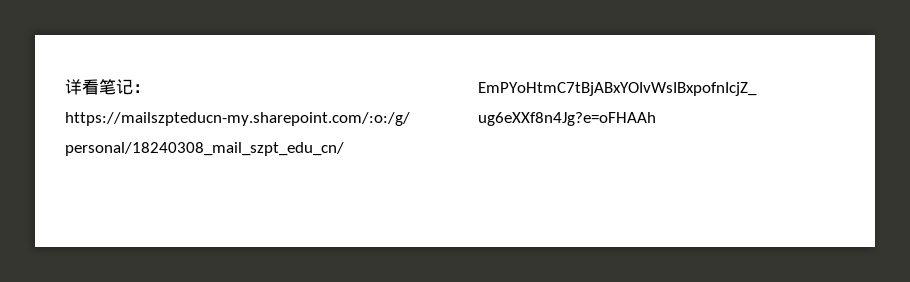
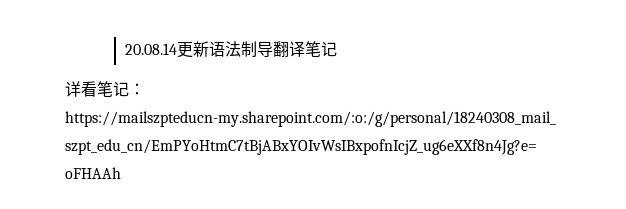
+ 20.08.14更新语法制导翻译笔记

